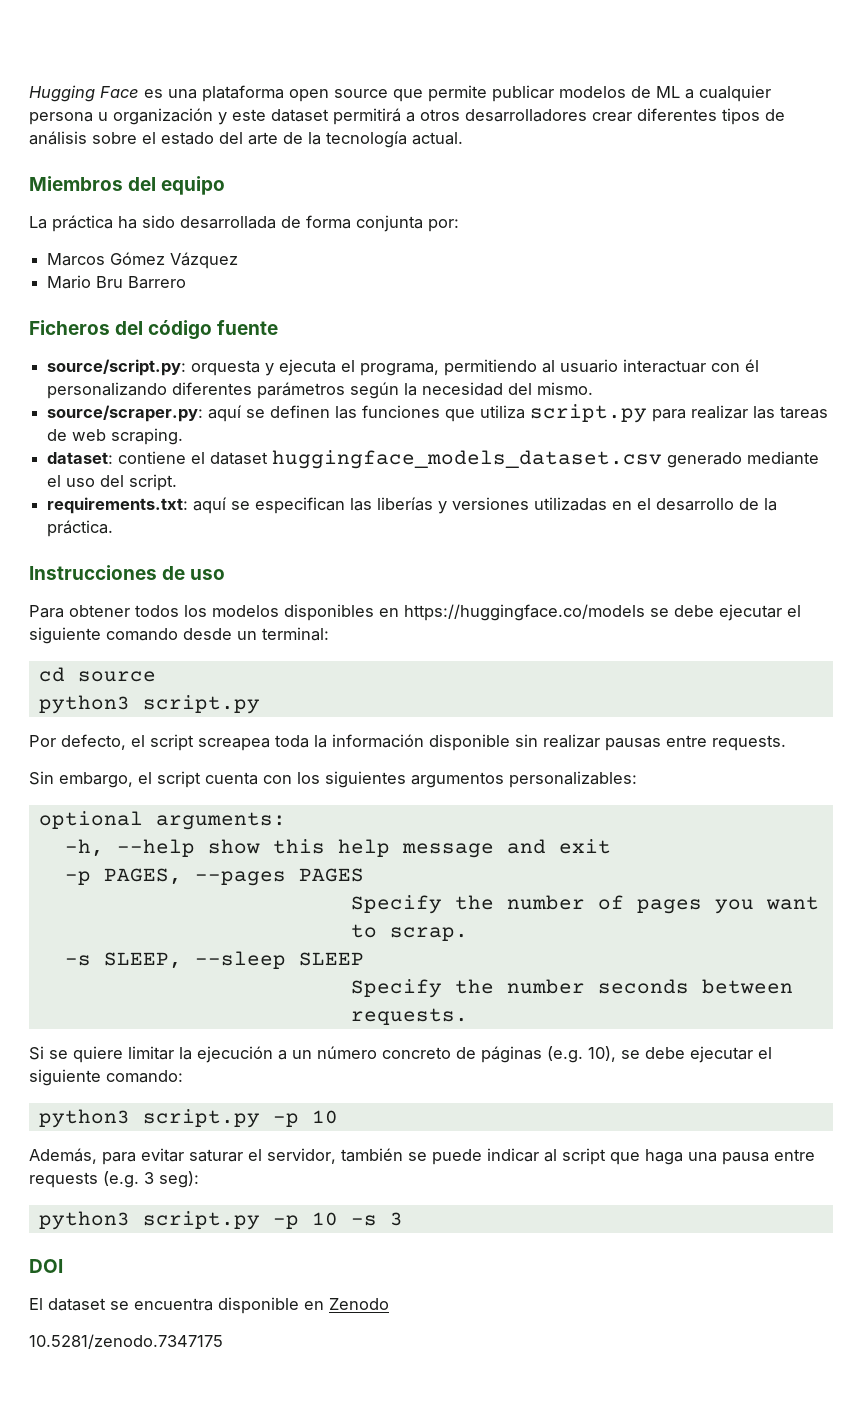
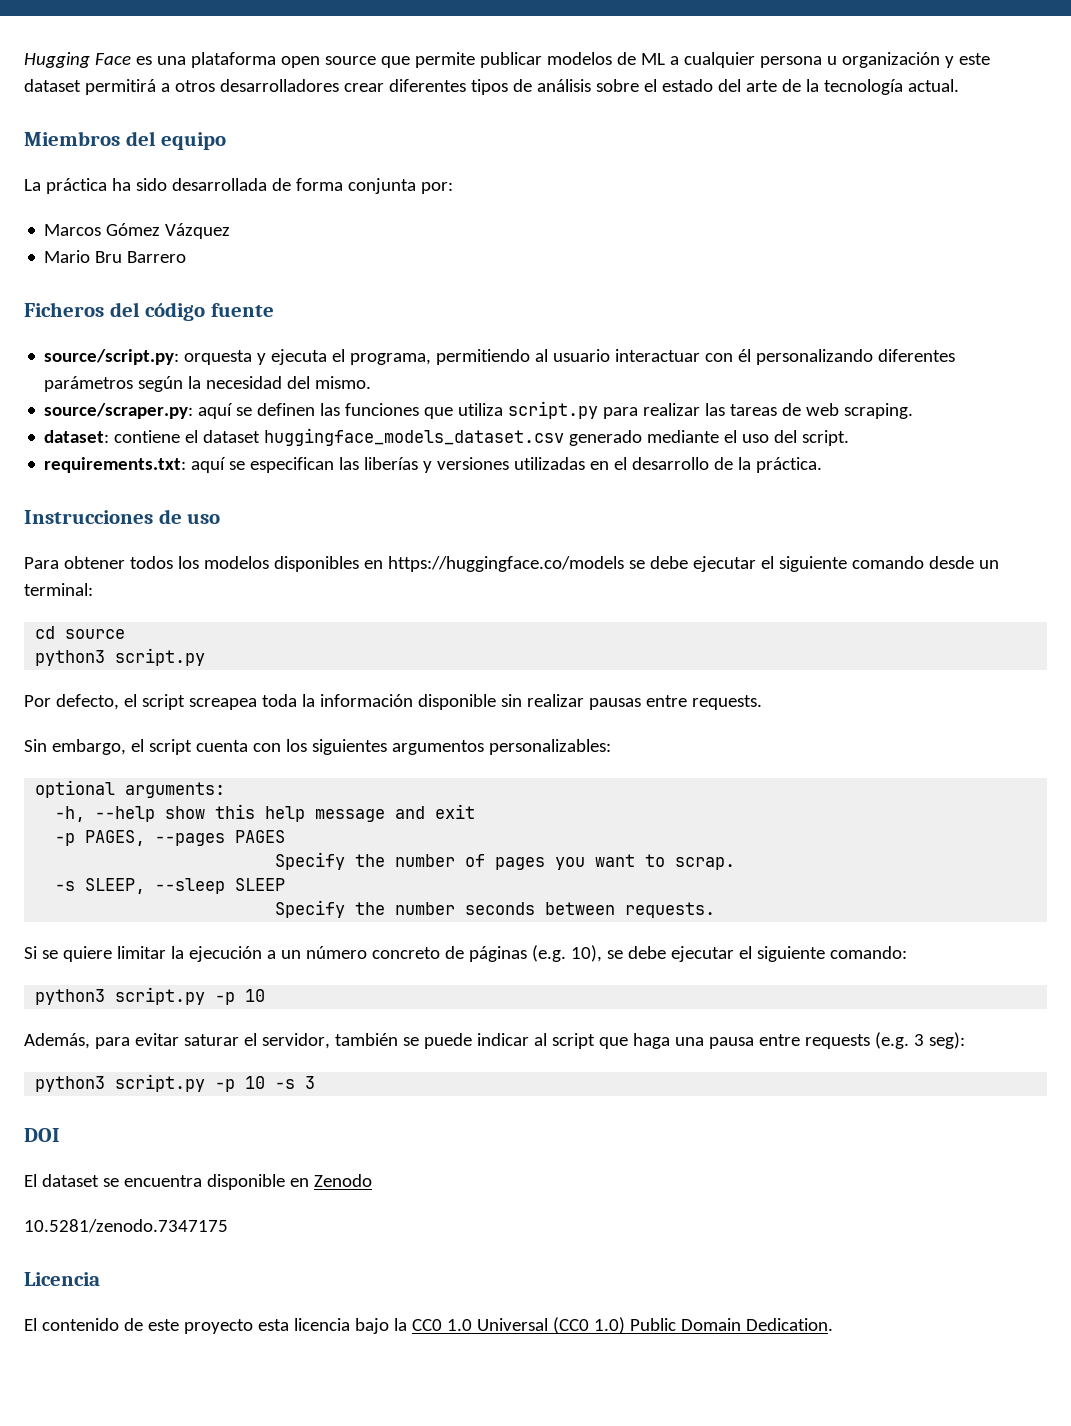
+ Licencia
+ El contenido de este proyecto esta licencia bajo la CC0 1.0 Universal (CC0 1.0) Public Domain Dedication.

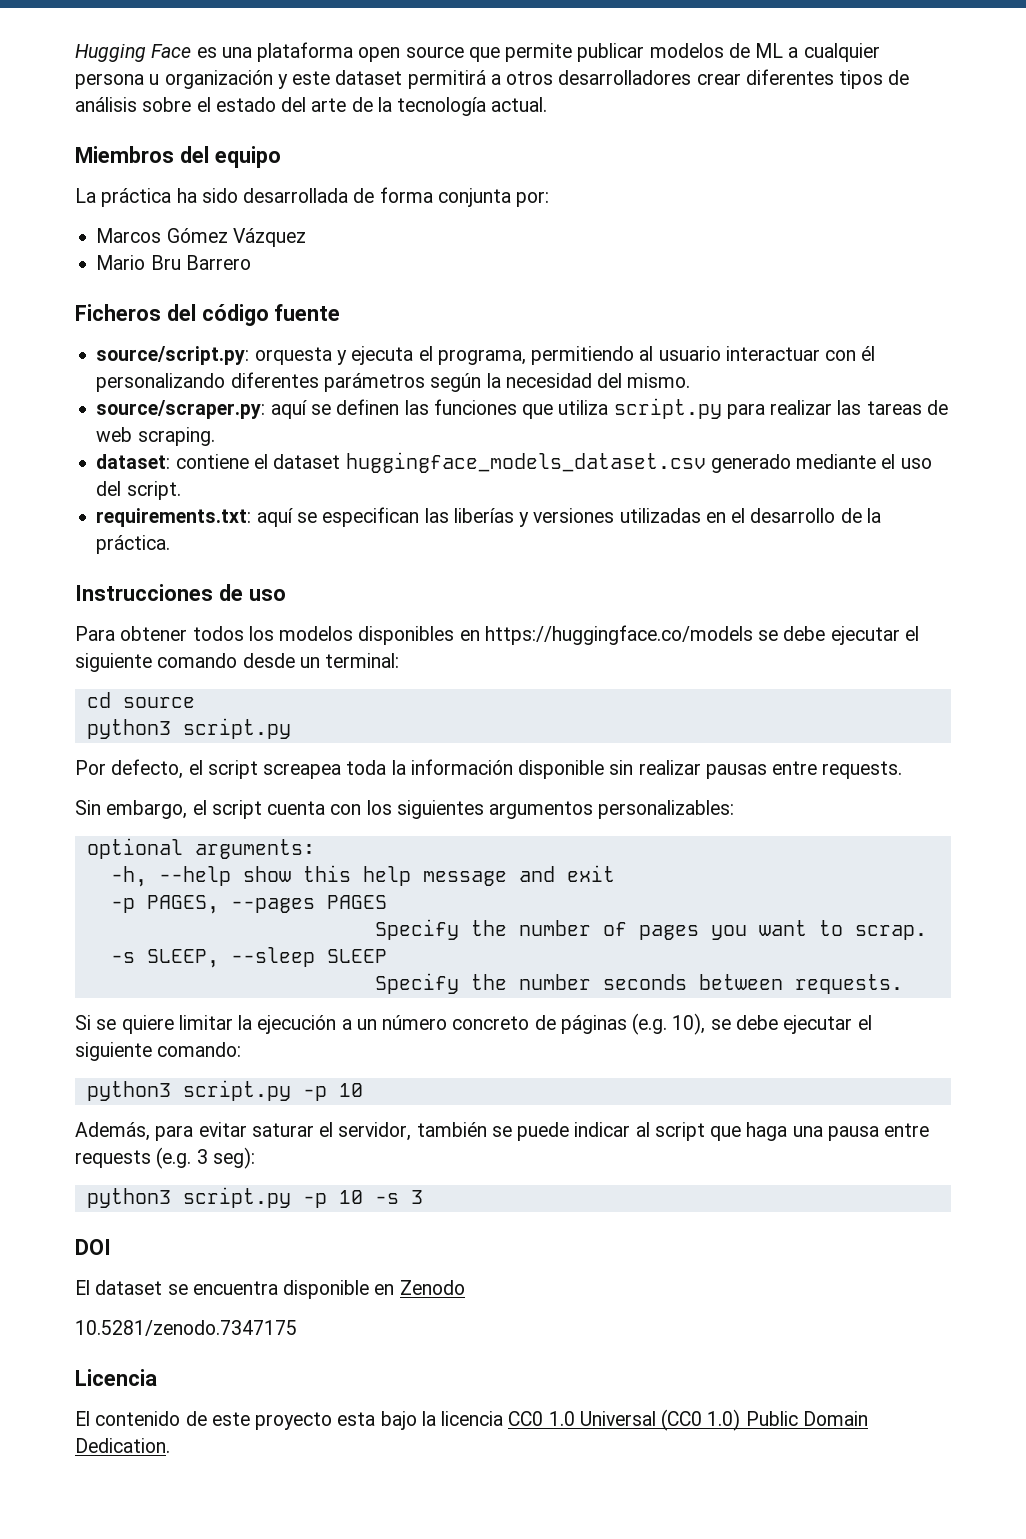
- El contenido de este proyecto esta licencia bajo la CC0 1.0 Universal (CC0 1.0) Public Domain Dedication.
+ El contenido de este proyecto esta bajo la licencia CC0 1.0 Universal (CC0 1.0) Public Domain Dedication.

